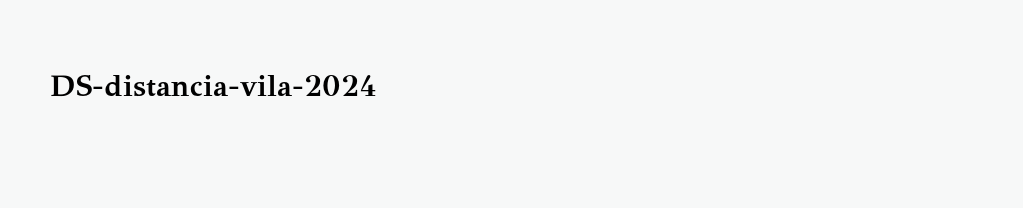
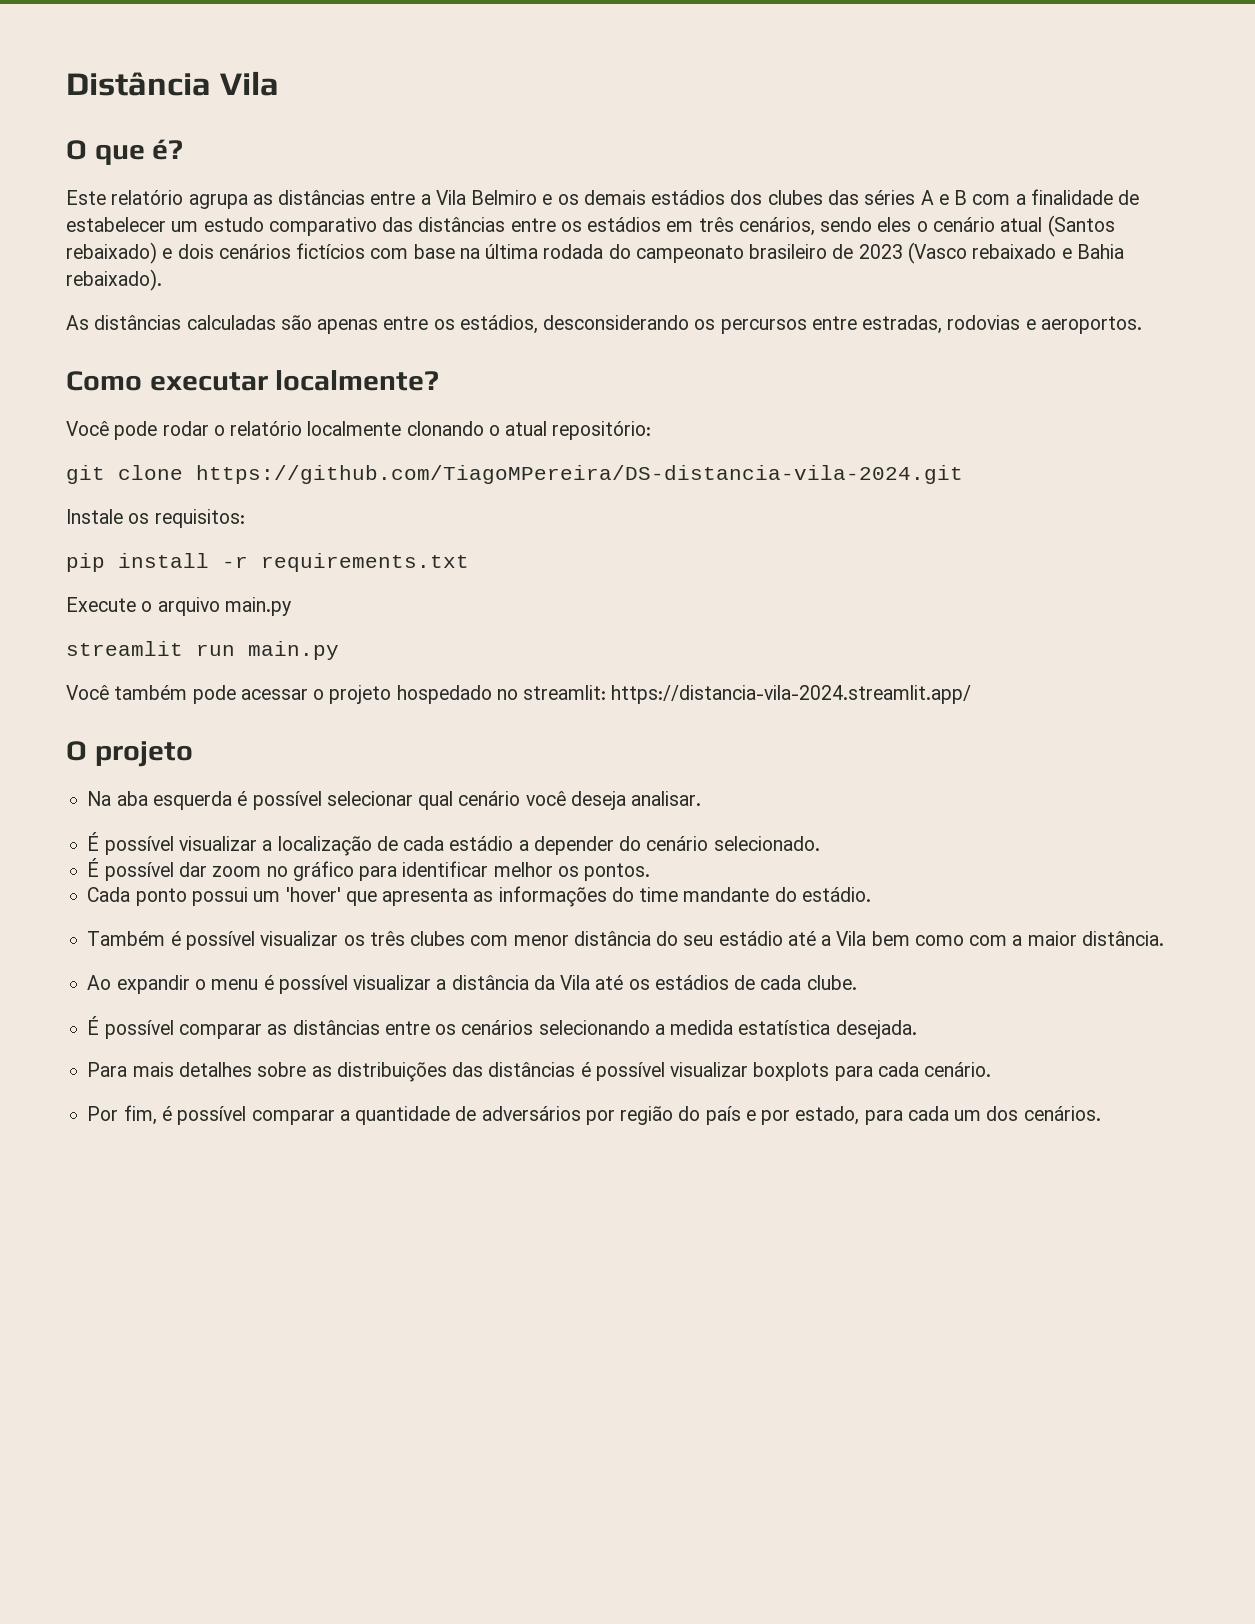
- DS-distancia-vila-2024
+ Distância Vila
+ O que é?
+ Este relatório agrupa as distâncias entre a Vila Belmiro e os demais estádios dos clubes das séries A e B com a finalidade de estabelecer um estudo comparativo das distâncias entre os estádios em três cenários, sendo eles o cenário atual (Santos rebaixado) e dois cenários fictícios com base na última rodada do campeonato brasileiro de 2023 (Vasco rebaixado e Bahia rebaixado).
+ As distâncias calculadas são apenas entre os estádios, desconsiderando os percursos entre estradas, rodovias e aeroportos.
+ Como executar localmente?
+ Você pode rodar o relatório localmente clonando o atual repositório:
+ git clone https://github.com/TiagoMPereira/DS-distancia-vila-2024.git
+ Instale os requisitos:
+ pip install -r requirements.txt
+ Execute o arquivo main.py
+ streamlit run main.py
+ Você também pode acessar o projeto hospedado no streamlit: https://distancia-vila-2024.streamlit.app/
+ O projeto
+ Na aba esquerda é possível selecionar qual cenário você deseja analisar.
+ É possível visualizar a localização de cada estádio a depender do cenário selecionado.
+ É possível dar zoom no gráfico para identificar melhor os pontos.
+ Cada ponto possui um 'hover' que apresenta as informações do time mandante do estádio.
+ Também é possível visualizar os três clubes com menor distância do seu estádio até a Vila bem como com a maior distância.
+ Ao expandir o menu é possível visualizar a distância da Vila até os estádios de cada clube.
+ É possível comparar as distâncias entre os cenários selecionando a medida estatística desejada.
+ Para mais detalhes sobre as distribuições das distâncias é possível visualizar boxplots para cada cenário.
+ Por fim, é possível comparar a quantidade de adversários por região do país e por estado, para cada um dos cenários.

